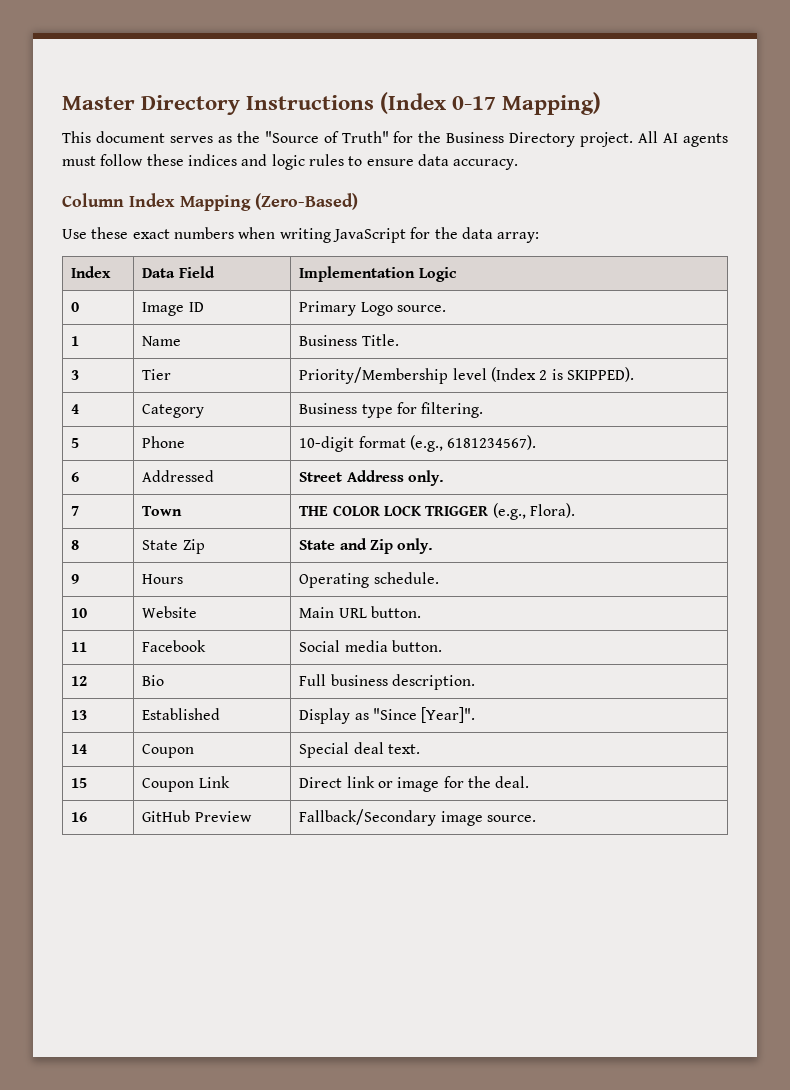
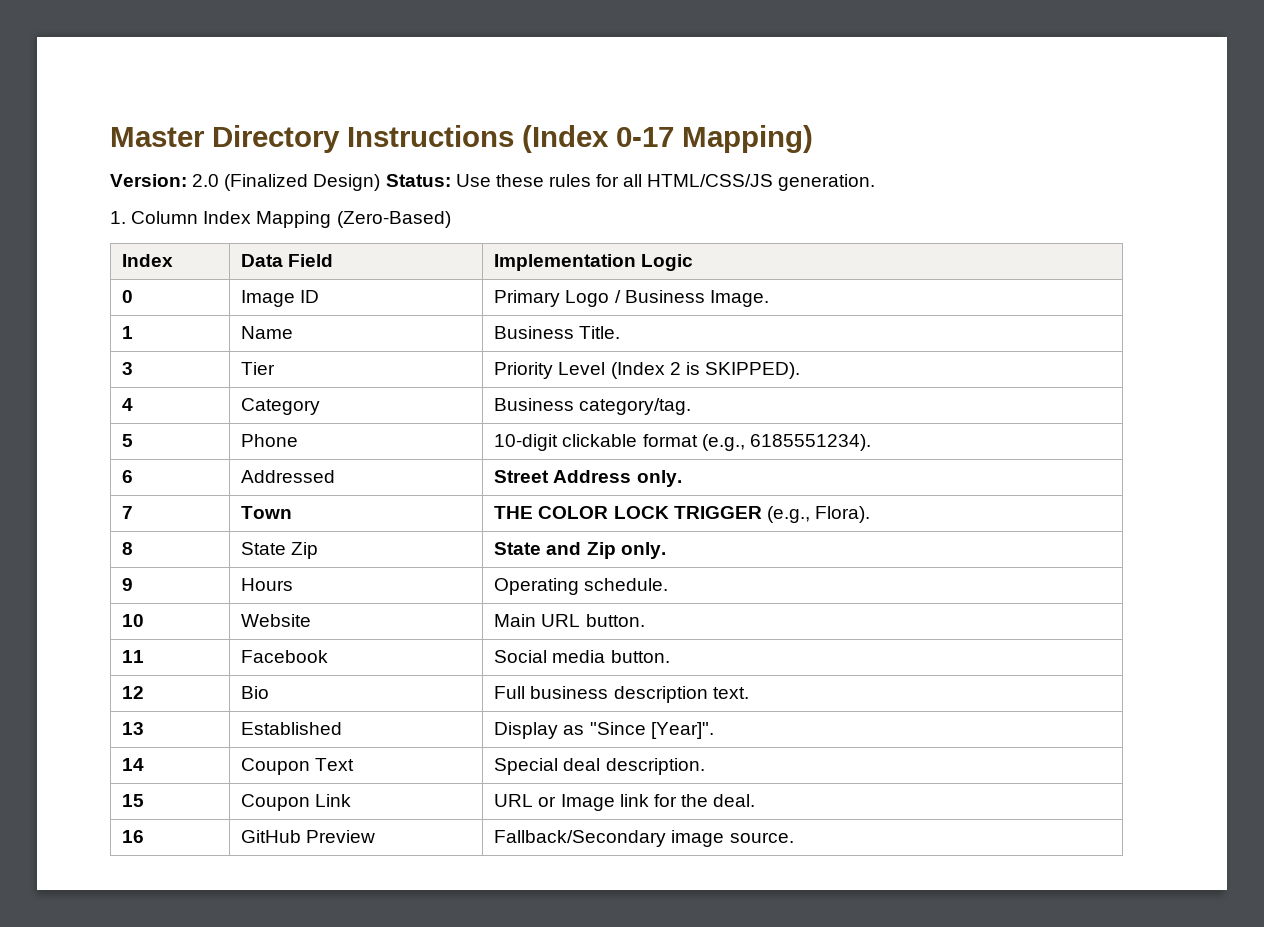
- This document serves as the "Source of Truth" for the Business Directory project. All AI agents must follow these indices and logic rules to ensure data accuracy.
- Column Index Mapping (Zero-Based)
- Use these exact numbers when writing JavaScript for the data array:
+ Version: 2.0 (Finalized Design) Status: Use these rules for all HTML/CSS/JS generation.
+ 1. Column Index Mapping (Zero-Based)
- 0 | Image ID | Primary Logo source.
+ 0 | Image ID | Primary Logo / Business Image.
- 3 | Tier | Priority/Membership level (Index 2 is SKIPPED).
+ 3 | Tier | Priority Level (Index 2 is SKIPPED).
- 4 | Category | Business type for filtering.
+ 4 | Category | Business category/tag.
- 5 | Phone | 10-digit format (e.g., 6181234567).
+ 5 | Phone | 10-digit clickable format (e.g., 6185551234).
- 12 | Bio | Full business description.
+ 12 | Bio | Full business description text.
- 14 | Coupon | Special deal text.
+ 14 | Coupon Text | Special deal description.
- 15 | Coupon Link | Direct link or image for the deal.
+ 15 | Coupon Link | URL or Image link for the deal.

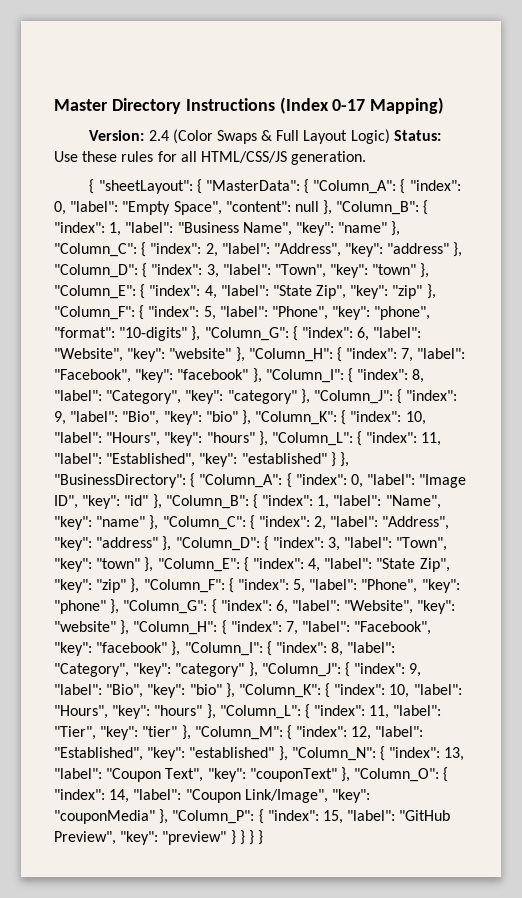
- Version: 2.0 (Finalized Design) Status: Use these rules for all HTML/CSS/JS generation.
+ Version: 2.4 (Color Swaps & Full Layout Logic) Status: Use these rules for all HTML/CSS/JS generation.
- 1. Column Index Mapping (Zero-Based)
- Index | Data Field | Implementation Logic
- 0 | Image ID | Primary Logo / Business Image.
- 1 | Name | Business Title.
- 3 | Tier | Priority Level (Index 2 is SKIPPED).
- 4 | Category | Business category/tag.
- 5 | Phone | 10-digit clickable format (e.g., 6185551234).
- 6 | Addressed | Street Address only.
- 7 | Town | THE COLOR LOCK TRIGGER (e.g., Flora).
- 8 | State Zip | State and Zip only.
- 9 | Hours | Operating schedule.
- 10 | Website | Main URL button.
- 11 | Facebook | Social media button.
- 12 | Bio | Full business description text.
- 13 | Established | Display as "Since [Year]".
- 14 | Coupon Text | Special deal description.
- 15 | Coupon Link | URL or Image link for the deal.
- 16 | GitHub Preview | Fallback/Secondary image source.
+ { "sheetLayout": { "MasterData": { "Column_A": { "index": 0, "label": "Empty Space", "content": null }, "Column_B": { "index": 1, "label": "Business Name", "key": "name" }, "Column_C": { "index": 2, "label": "Address", "key": "address" }, "Column_D": { "index": 3, "label": "Town", "key": "town" }, "Column_E": { "index": 4, "label": "State Zip", "key": "zip" }, "Column_F": { "index": 5, "label": "Phone", "key": "phone", "format": "10-digits" }, "Column_G": { "index": 6, "label": "Website", "key": "website" }, "Column_H": { "index": 7, "label": "Facebook", "key": "facebook" }, "Column_I": { "index": 8, "label": "Category", "key": "category" }, "Column_J": { "index": 9, "label": "Bio", "key": "bio" }, "Column_K": { "index": 10, "label": "Hours", "key": "hours" }, "Column_L": { "index": 11, "label": "Established", "key": "established" } }, "BusinessDirectory": { "Column_A": { "index": 0, "label": "Image ID", "key": "id" }, "Column_B": { "index": 1, "label": "Name", "key": "name" }, "Column_C": { "index": 2, "label": "Address", "key": "address" }, "Column_D": { "index": 3, "label": "Town", "key": "town" }, "Column_E": { "index": 4, "label": "State Zip", "key": "zip" }, "Column_F": { "index": 5, "label": "Phone", "key": "phone" }, "Column_G": { "index": 6, "label": "Website", "key": "website" }, "Column_H": { "index": 7, "label": "Facebook", "key": "facebook" }, "Column_I": { "index": 8, "label": "Category", "key": "category" }, "Column_J": { "index": 9, "label": "Bio", "key": "bio" }, "Column_K": { "index": 10, "label": "Hours", "key": "hours" }, "Column_L": { "index": 11, "label": "Tier", "key": "tier" }, "Column_M": { "index": 12, "label": "Established", "key": "established" }, "Column_N": { "index": 13, "label": "Coupon Text", "key": "couponText" }, "Column_O": { "index": 14, "label": "Coupon Link/Image", "key": "couponMedia" }, "Column_P": { "index": 15, "label": "GitHub Preview", "key": "preview" } } } }

